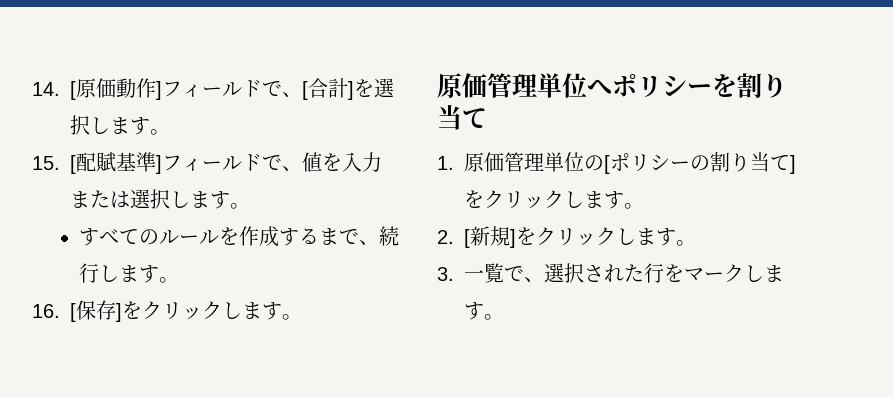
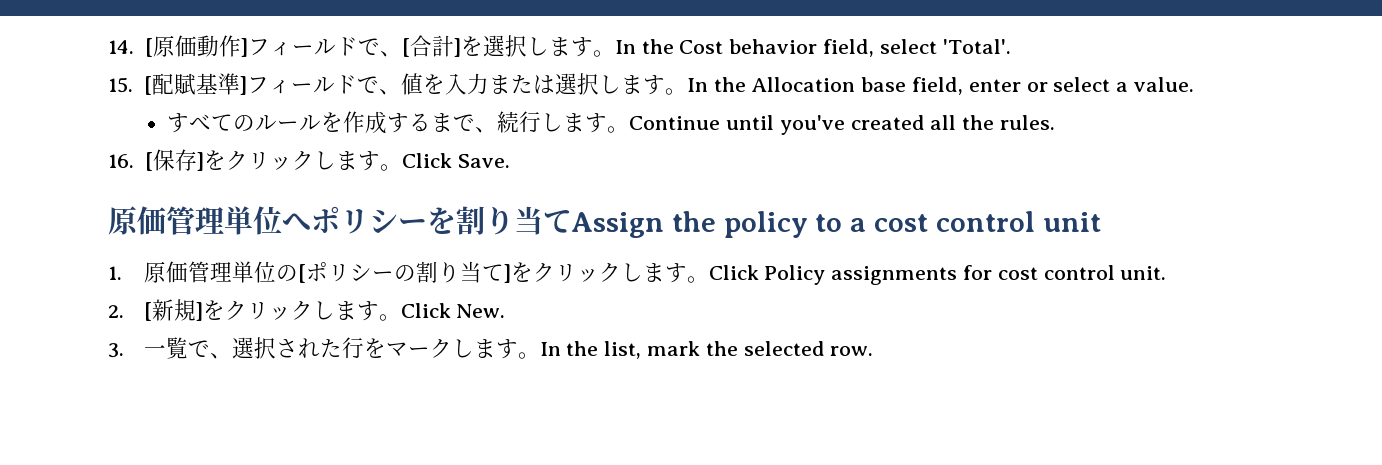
+ In the Cost behavior field, select 'Total'.
+ In the Allocation base field, enter or select a value.
+ Continue until you've created all the rules.
+ Click Save.
- 原価管理単位へポリシーを割り当て
+ 原価管理単位へポリシーを割り当てAssign the policy to a cost control unit
+ Click Policy assignments for cost control unit.
+ Click New.
+ In the list, mark the selected row.

